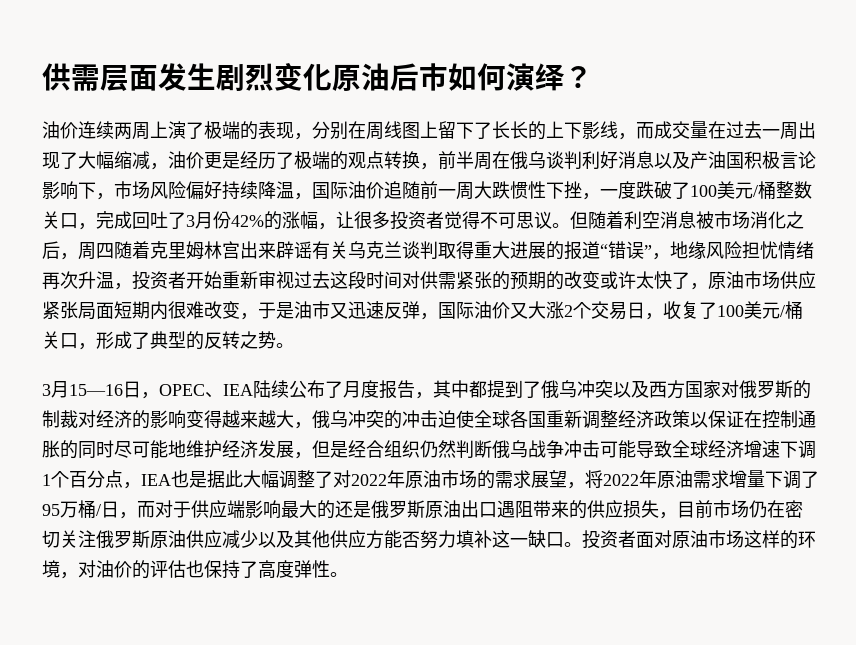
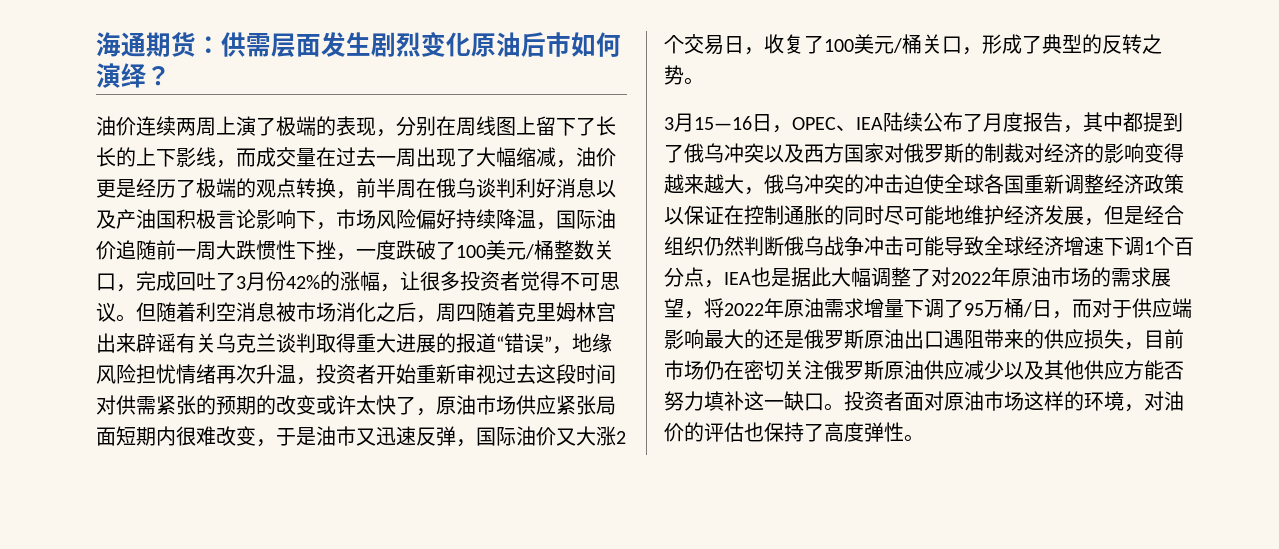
- 供需层面发生剧烈变化原油后市如何演绎？
+ 海通期货：供需层面发生剧烈变化原油后市如何演绎？

